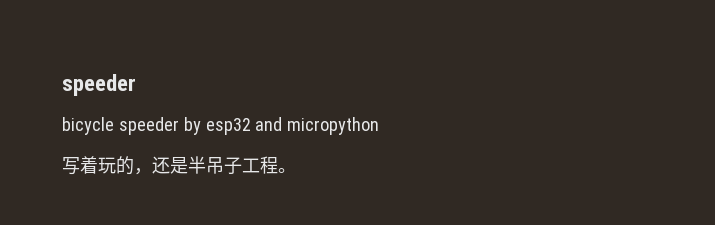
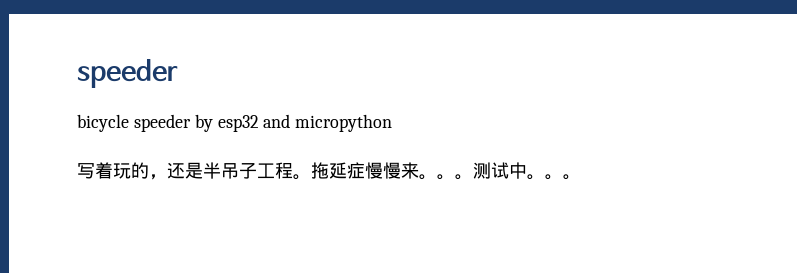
+ 拖延症慢慢来。。。测试中。。。

